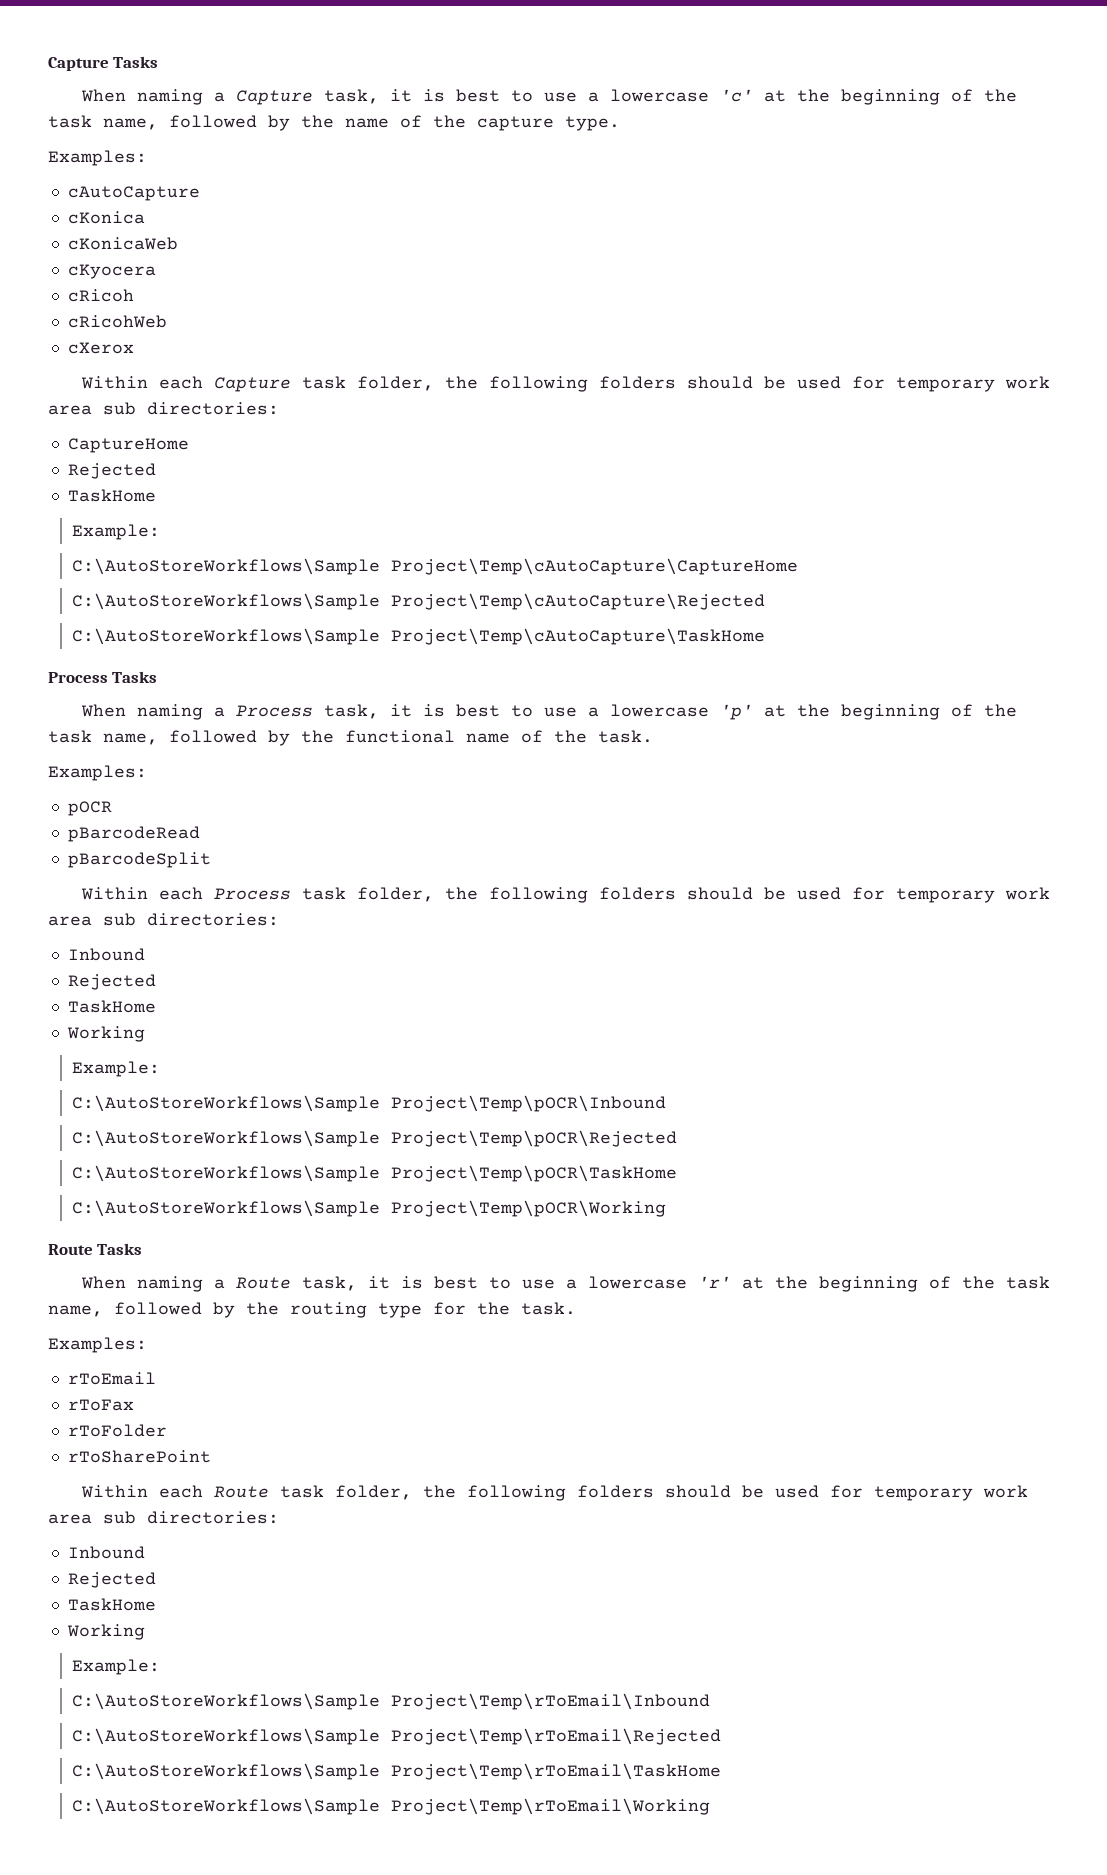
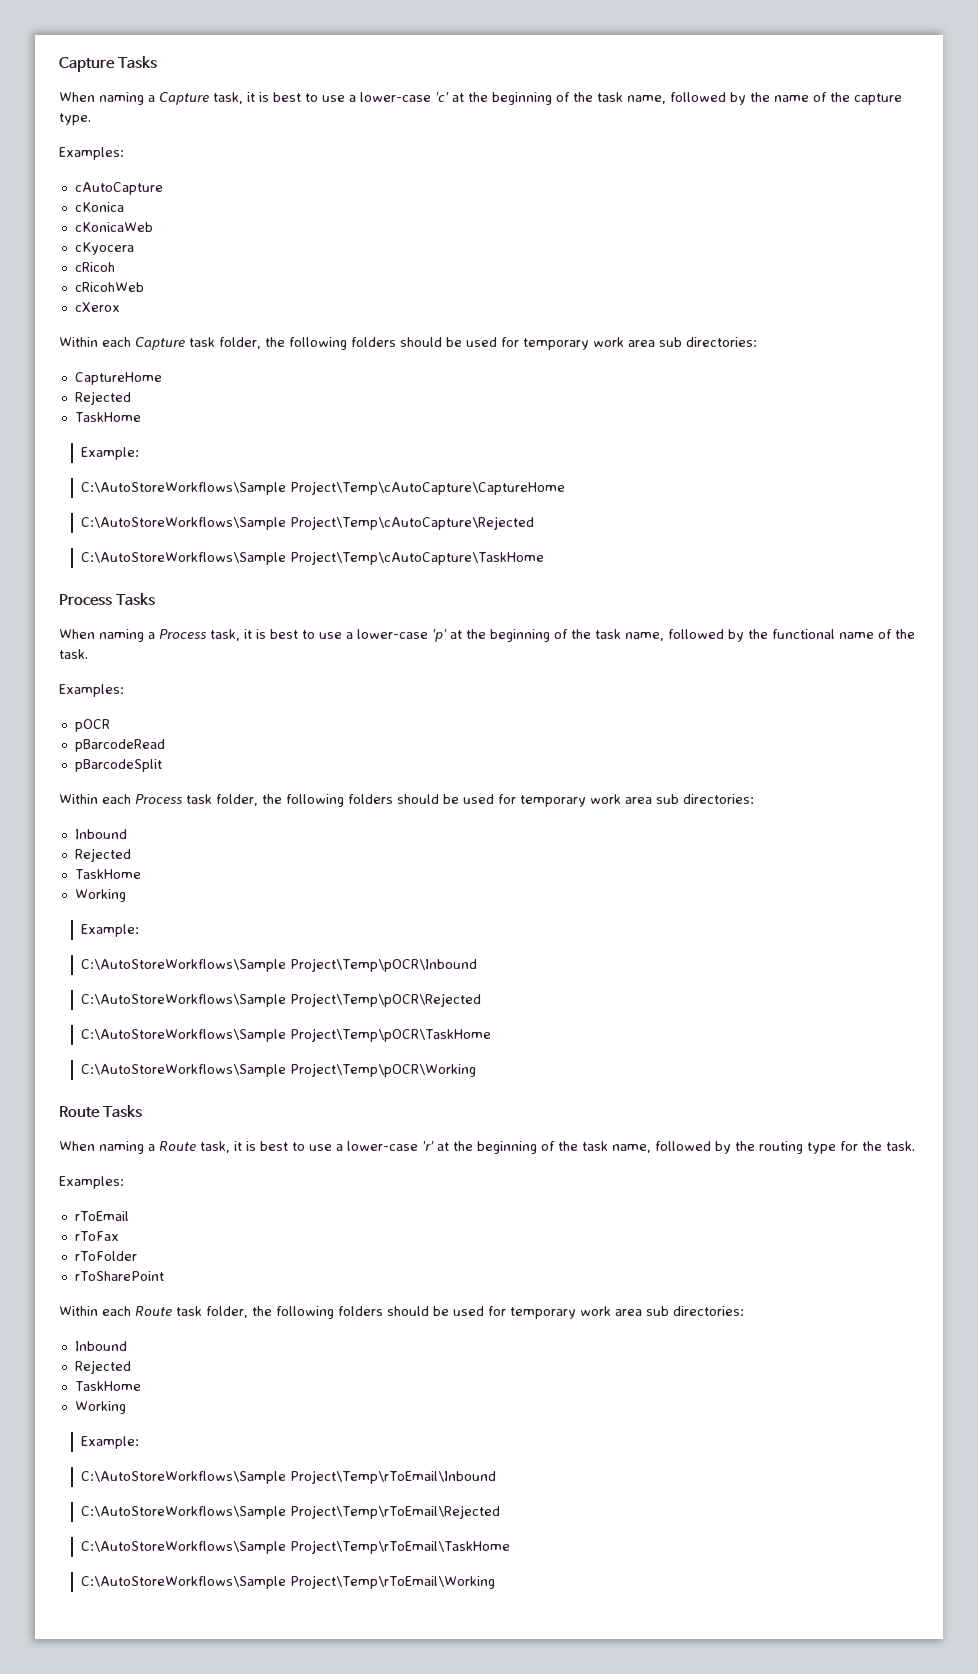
- When naming a Capture task, it is best to use a lowercase 'c' at the beginning of the task name, followed by the name of the capture type.
+ When naming a Capture task, it is best to use a lower-case 'c' at the beginning of the task name, followed by the name of the capture type.
- When naming a Process task, it is best to use a lowercase 'p' at the beginning of the task name, followed by the functional name of the task.
+ When naming a Process task, it is best to use a lower-case 'p' at the beginning of the task name, followed by the functional name of the task.
- When naming a Route task, it is best to use a lowercase 'r' at the beginning of the task name, followed by the routing type for the task.
+ When naming a Route task, it is best to use a lower-case 'r' at the beginning of the task name, followed by the routing type for the task.

